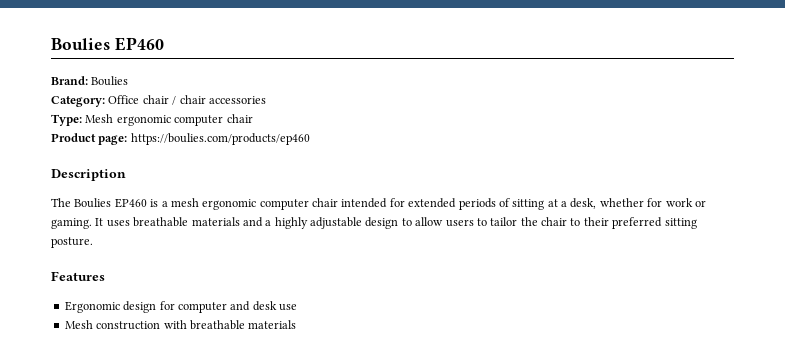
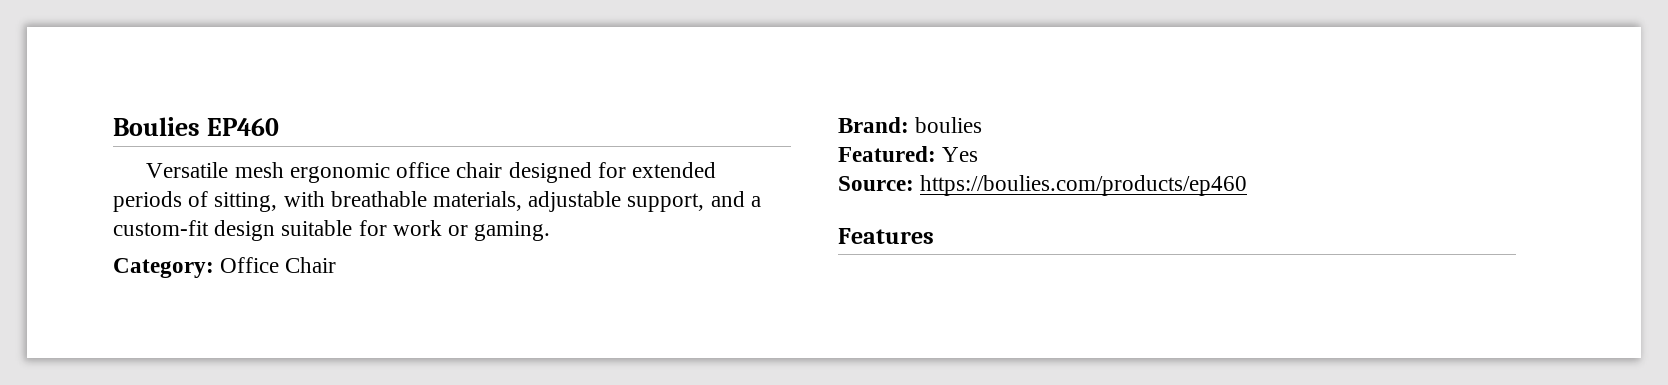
- Brand: Boulies
- Category: Office chair / chair accessories
- Type: Mesh ergonomic computer chair
- Product page: https://boulies.com/products/ep460
- Description
- The Boulies EP460 is a mesh ergonomic computer chair intended for extended periods of sitting at a desk, whether for work or gaming. It uses breathable materials and a highly adjustable design to allow users to tailor the chair to their preferred sitting posture.
+ Versatile mesh ergonomic office chair designed for extended periods of sitting, with breathable materials, adjustable support, and a custom-fit design suitable for work or gaming.
+ Category: Office Chair
+ Brand: boulies
+ Featured: Yes
+ Source: https://boulies.com/products/ep460
  Features
- Ergonomic design for computer and desk use
- Mesh construction with breathable materials

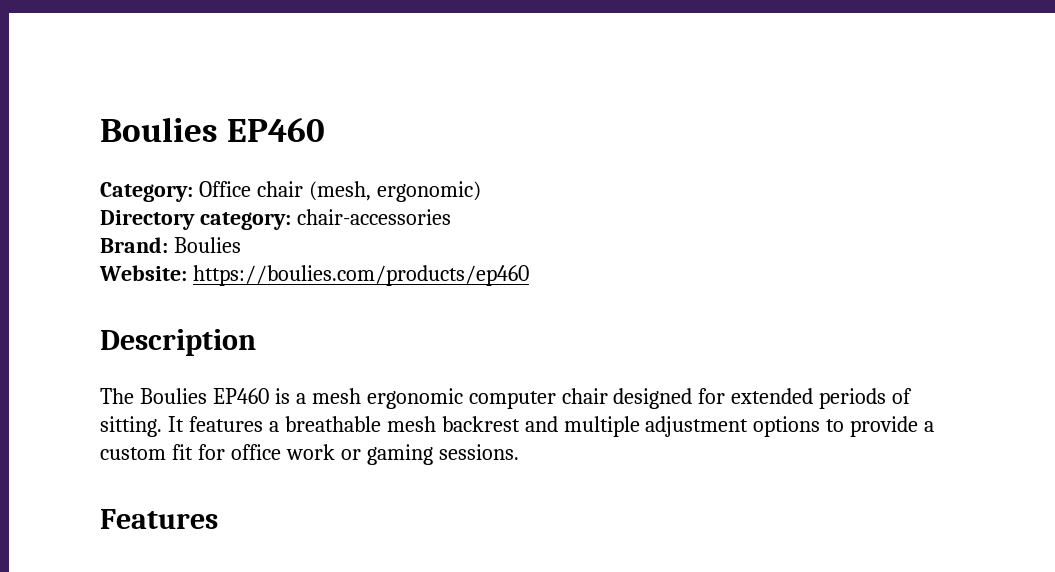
- Versatile mesh ergonomic office chair designed for extended periods of sitting, with breathable materials, adjustable support, and a custom-fit design suitable for work or gaming.
- Category: Office Chair
- Brand: boulies
- Featured: Yes
- Source: https://boulies.com/products/ep460
+ Category: Office chair (mesh, ergonomic)
+ Directory category: chair-accessories
+ Brand: Boulies
+ Website: https://boulies.com/products/ep460
+ Description
+ The Boulies EP460 is a mesh ergonomic computer chair designed for extended periods of sitting. It features a breathable mesh backrest and multiple adjustment options to provide a custom fit for office work or gaming sessions.

